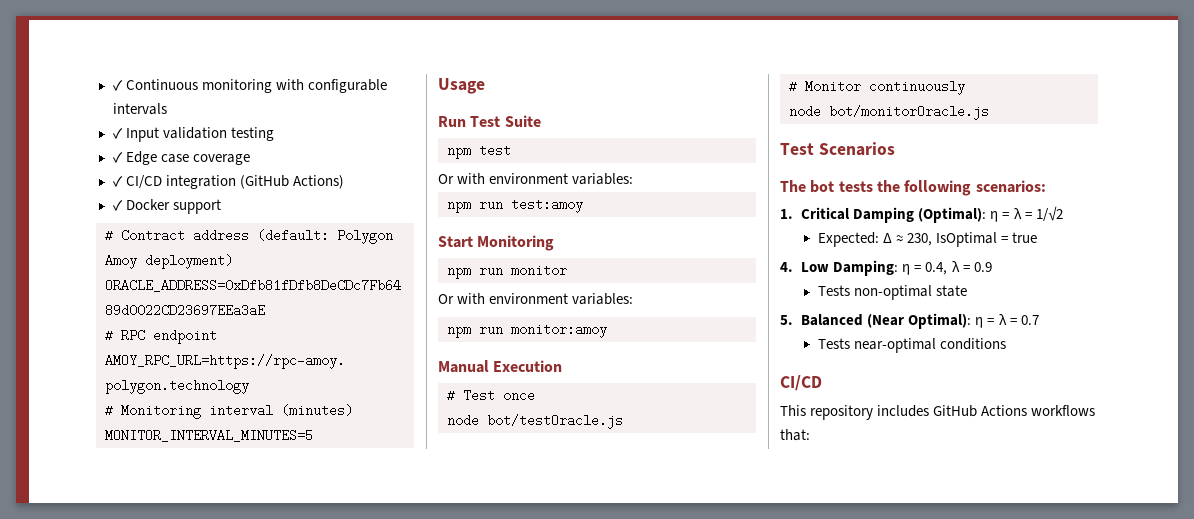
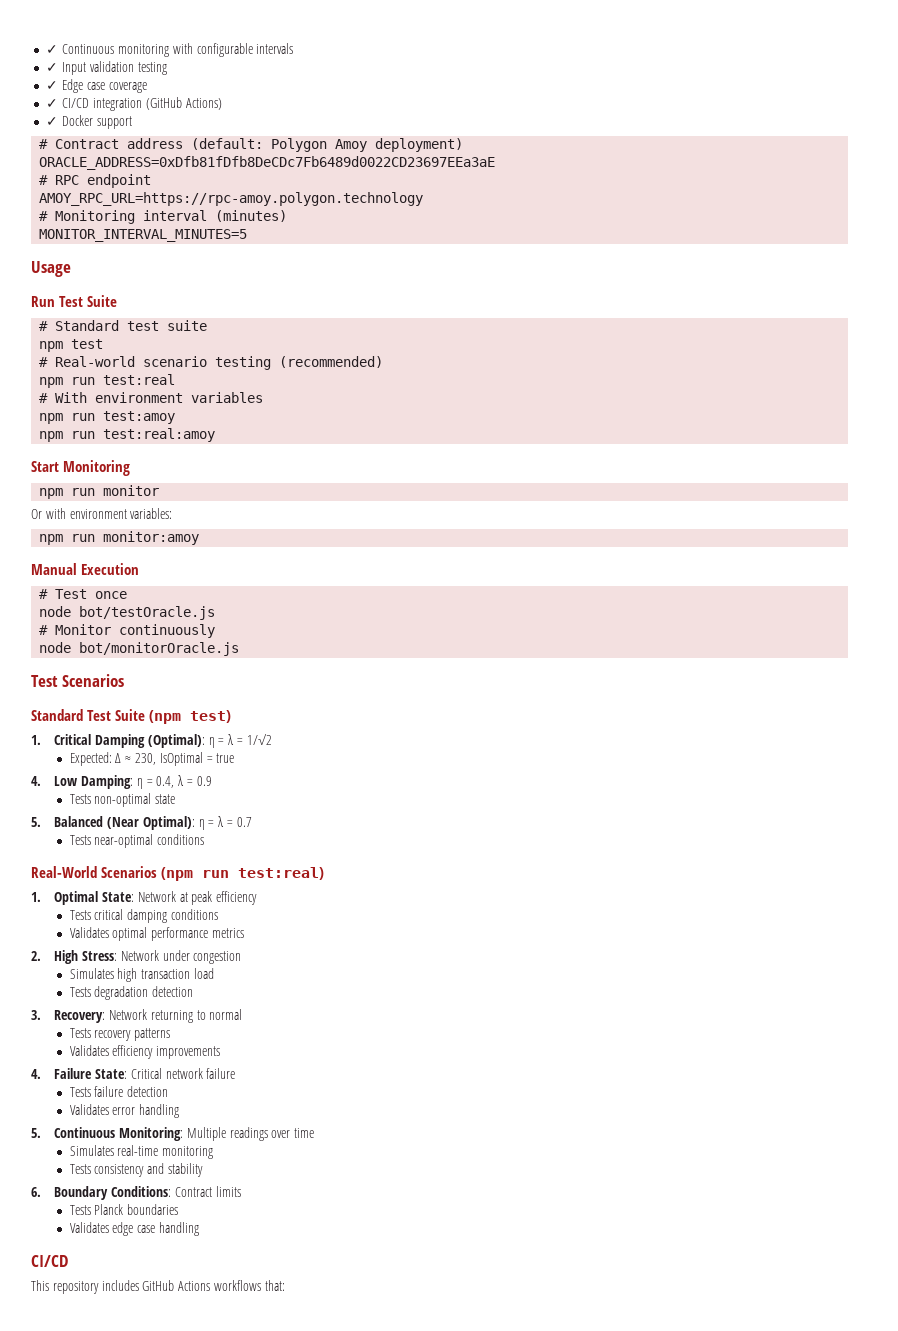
+ # Standard test suite
  npm test
- Or with environment variables:
+ # Real-world scenario testing (recommended)
+ npm run test:real
+ # With environment variables
+ npm run test:real:amoy
- The bot tests the following scenarios:
+ Standard Test Suite (npm test)
+ Real-World Scenarios (npm run test:real)
+ 1. Optimal State: Network at peak efficiency
+ Tests critical damping conditions
+ Validates optimal performance metrics
+ 2. High Stress: Network under congestion
+ Simulates high transaction load
+ Tests degradation detection
+ 3. Recovery: Network returning to normal
+ Tests recovery patterns
+ Validates efficiency improvements
+ 4. Failure State: Critical network failure
+ Tests failure detection
+ Validates error handling
+ 5. Continuous Monitoring: Multiple readings over time
+ Simulates real-time monitoring
+ Tests consistency and stability
+ 6. Boundary Conditions: Contract limits
+ Tests Planck boundaries
+ Validates edge case handling

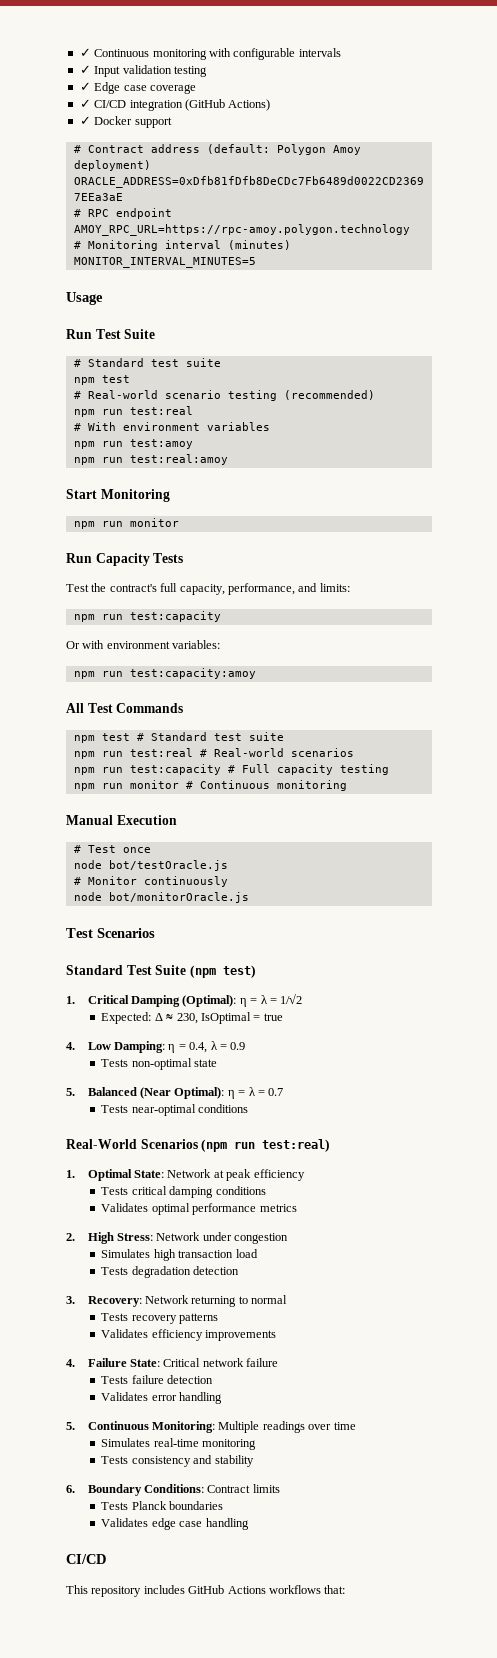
+ Run Capacity Tests
+ Test the contract's full capacity, performance, and limits:
+ npm run test:capacity
- npm run monitor:amoy
+ npm run test:capacity:amoy
+ All Test Commands
+ npm test # Standard test suite
+ npm run test:real # Real-world scenarios
+ npm run test:capacity # Full capacity testing
+ npm run monitor # Continuous monitoring

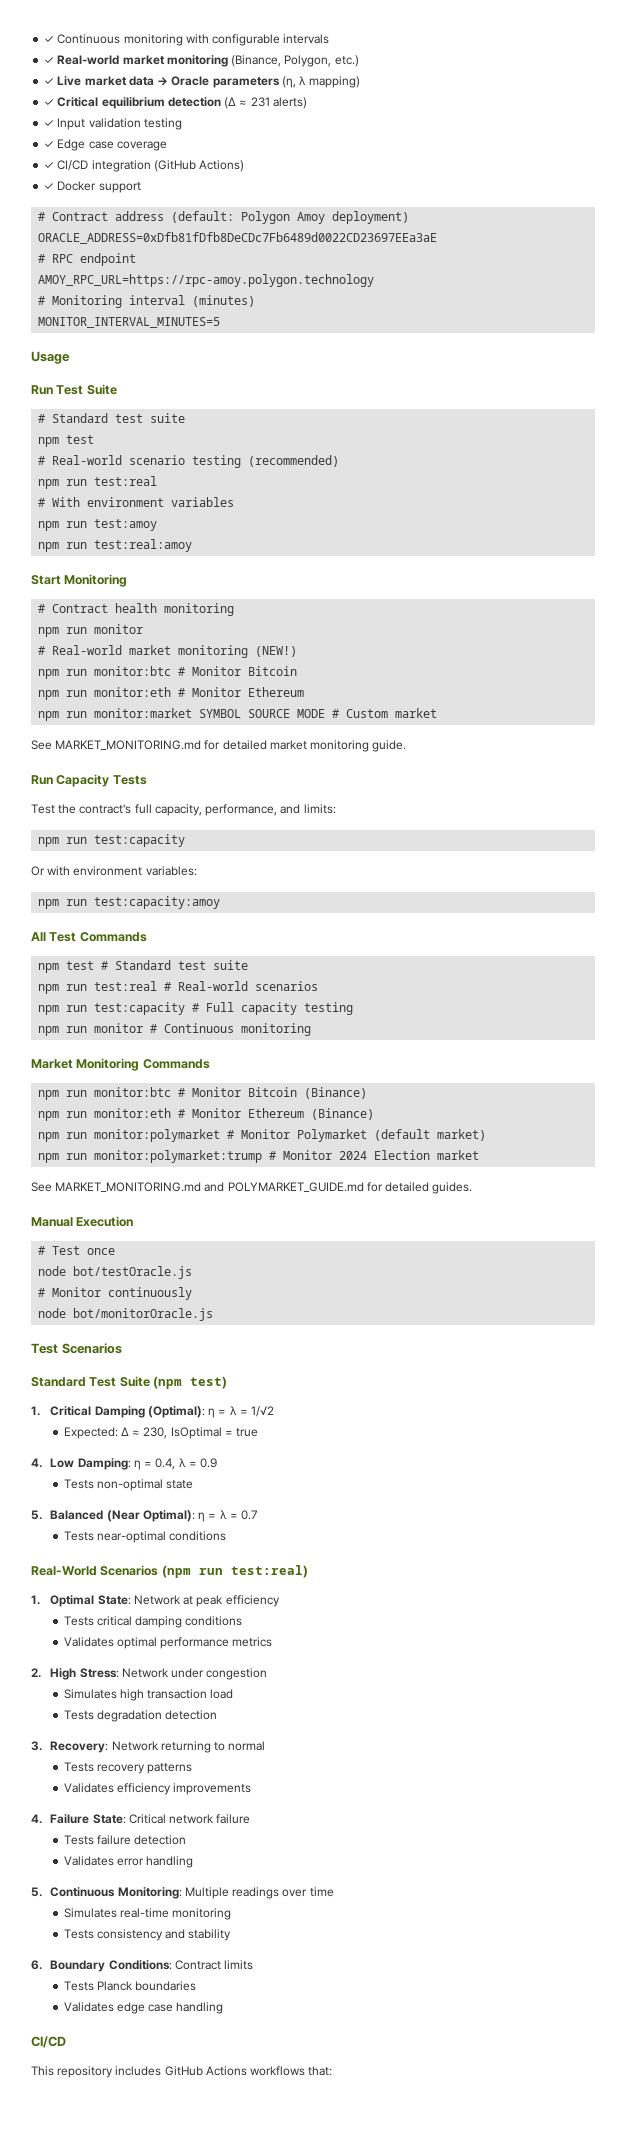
+ ✓ Real-world market monitoring (Binance, Polygon, etc.)
+ ✓ Live market data → Oracle parameters (η, λ mapping)
+ ✓ Critical equilibrium detection (Δ ≈ 231 alerts)
  Start Monitoring
+ # Contract health monitoring
  npm run monitor
+ # Real-world market monitoring (NEW!)
+ npm run monitor:btc # Monitor Bitcoin
+ npm run monitor:eth # Monitor Ethereum
+ npm run monitor:market SYMBOL SOURCE MODE # Custom market
+ See MARKET_MONITORING.md for detailed market monitoring guide.
+ Market Monitoring Commands
+ npm run monitor:btc # Monitor Bitcoin (Binance)
+ npm run monitor:eth # Monitor Ethereum (Binance)
+ npm run monitor:polymarket # Monitor Polymarket (default market)
+ npm run monitor:polymarket:trump # Monitor 2024 Election market
+ See MARKET_MONITORING.md and POLYMARKET_GUIDE.md for detailed guides.

